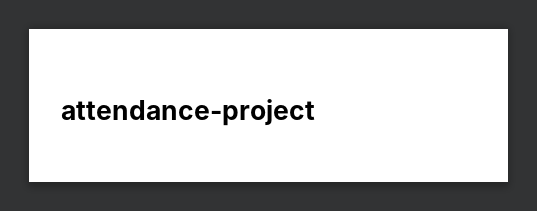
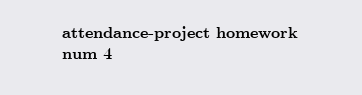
- attendance-project
+ attendance-project homework num 4

